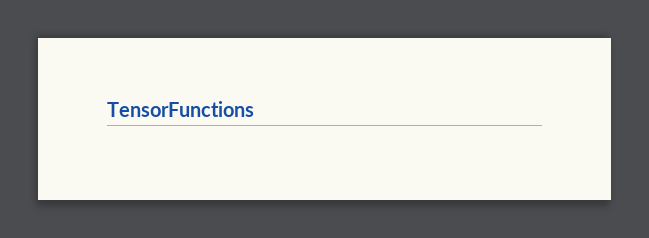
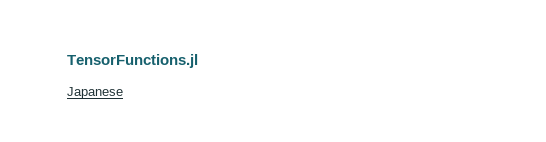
- TensorFunctions
+ TensorFunctions.jl
+ Japanese

